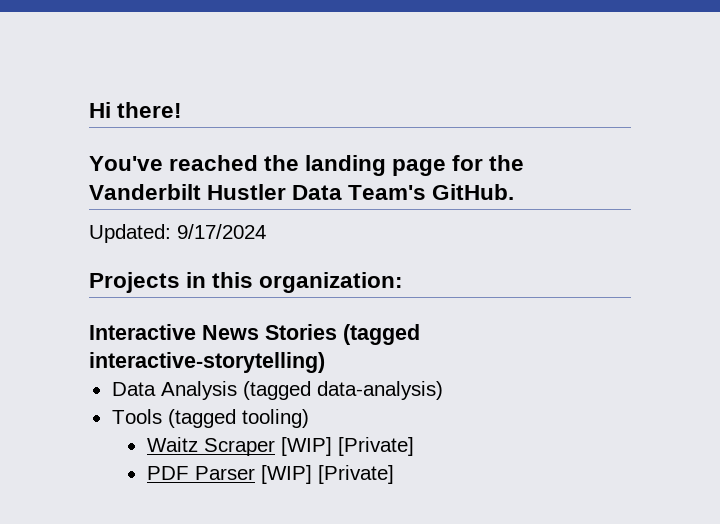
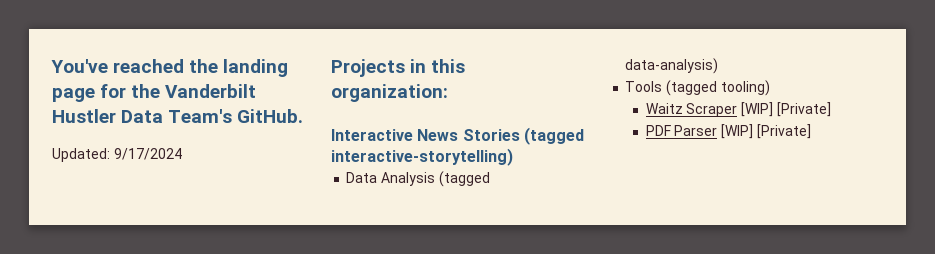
- Hi there!

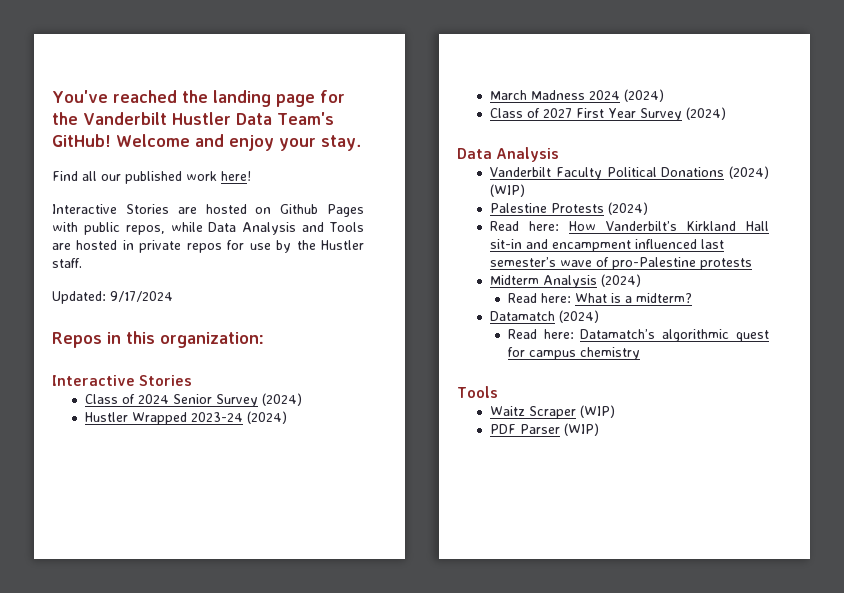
- You've reached the landing page for the Vanderbilt Hustler Data Team's GitHub.
+ You've reached the landing page for the Vanderbilt Hustler Data Team's GitHub! Welcome and enjoy your stay.
+ Find all our published work here!
+ Interactive Stories are hosted on Github Pages with public repos, while Data Analysis and Tools are hosted in private repos for use by the Hustler staff.
- Projects in this organization:
- Interactive News Stories (tagged interactive-storytelling)
- Data Analysis (tagged data-analysis)
- Tools (tagged tooling)
+ Repos in this organization:
+ Interactive Stories
+ Class of 2024 Senior Survey (2024)
+ Hustler Wrapped 2023-24 (2024)
+ March Madness 2024 (2024)
+ Class of 2027 First Year Survey (2024)
+ Data Analysis
+ Vanderbilt Faculty Political Donations (2024) (WIP)
+ Palestine Protests (2024)
+ Read here: How Vanderbilt’s Kirkland Hall sit-in and encampment influenced last semester’s wave of pro-Palestine protests
+ Midterm Analysis (2024)
+ Read here: What is a midterm?
+ Datamatch (2024)
+ Read here: Datamatch’s algorithmic quest for campus chemistry
+ Tools
- Waitz Scraper [WIP] [Private]
+ Waitz Scraper (WIP)
- PDF Parser [WIP] [Private]
+ PDF Parser (WIP)

